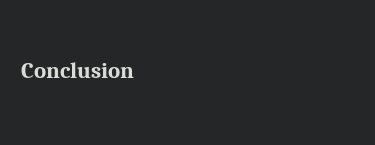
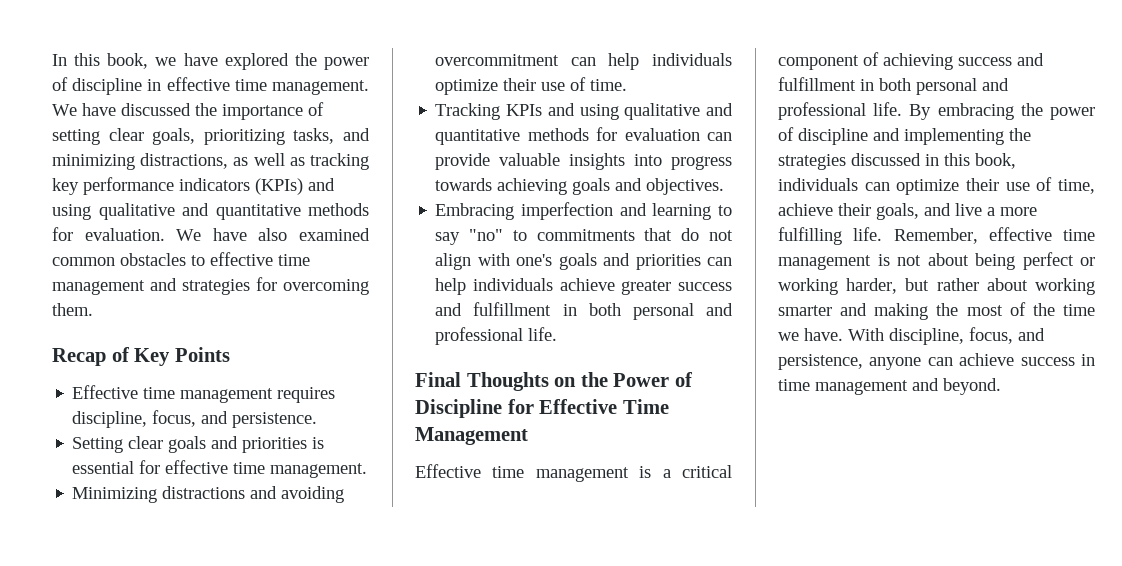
- Conclusion
+ In this book, we have explored the power of discipline in effective time management. We have discussed the importance of setting clear goals, prioritizing tasks, and minimizing distractions, as well as tracking key performance indicators (KPIs) and using qualitative and quantitative methods for evaluation. We have also examined common obstacles to effective time management and strategies for overcoming them.
+ Recap of Key Points
+ Effective time management requires discipline, focus, and persistence.
+ Setting clear goals and priorities is essential for effective time management.
+ Minimizing distractions and avoiding overcommitment can help individuals optimize their use of time.
+ Tracking KPIs and using qualitative and quantitative methods for evaluation can provide valuable insights into progress towards achieving goals and objectives.
+ Embracing imperfection and learning to say "no" to commitments that do not align with one's goals and priorities can help individuals achieve greater success and fulfillment in both personal and professional life.
+ Final Thoughts on the Power of Discipline for Effective Time Management
+ Effective time management is a critical component of achieving success and fulfillment in both personal and professional life. By embracing the power of discipline and implementing the strategies discussed in this book, individuals can optimize their use of time, achieve their goals, and live a more fulfilling life. Remember, effective time management is not about being perfect or working harder, but rather about working smarter and making the most of the time we have. With discipline, focus, and persistence, anyone can achieve success in time management and beyond.

